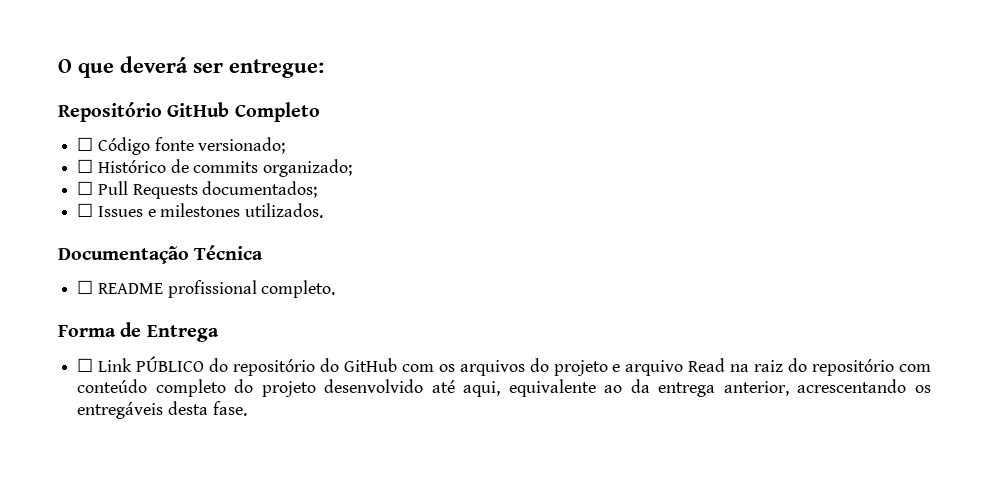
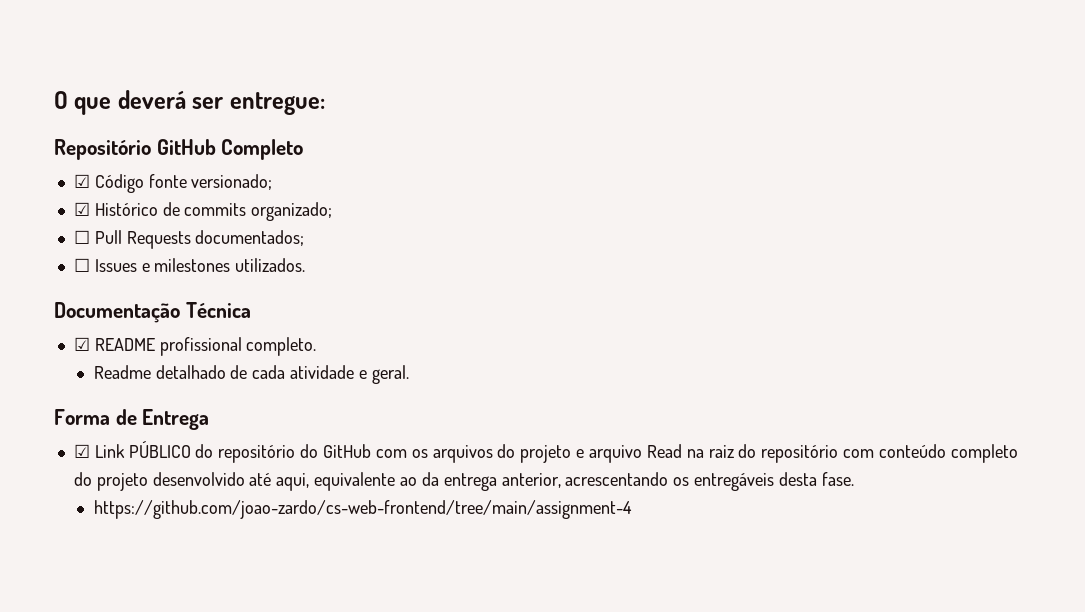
- ☐ Código fonte versionado;
+ ☑ Código fonte versionado;
- ☐ Histórico de commits organizado;
+ ☑ Histórico de commits organizado;
- ☐ README profissional completo.
+ ☑ README profissional completo.
+ Readme detalhado de cada atividade e geral.
- ☐ Link PÚBLICO do repositório do GitHub com os arquivos do projeto e arquivo Read na raiz do repositório com conteúdo completo do projeto desenvolvido até aqui, equivalente ao da entrega anterior, acrescentando os entregáveis desta fase.
+ ☑ Link PÚBLICO do repositório do GitHub com os arquivos do projeto e arquivo Read na raiz do repositório com conteúdo completo do projeto desenvolvido até aqui, equivalente ao da entrega anterior, acrescentando os entregáveis desta fase.
+ https://github.com/joao-zardo/cs-web-frontend/tree/main/assignment-4

